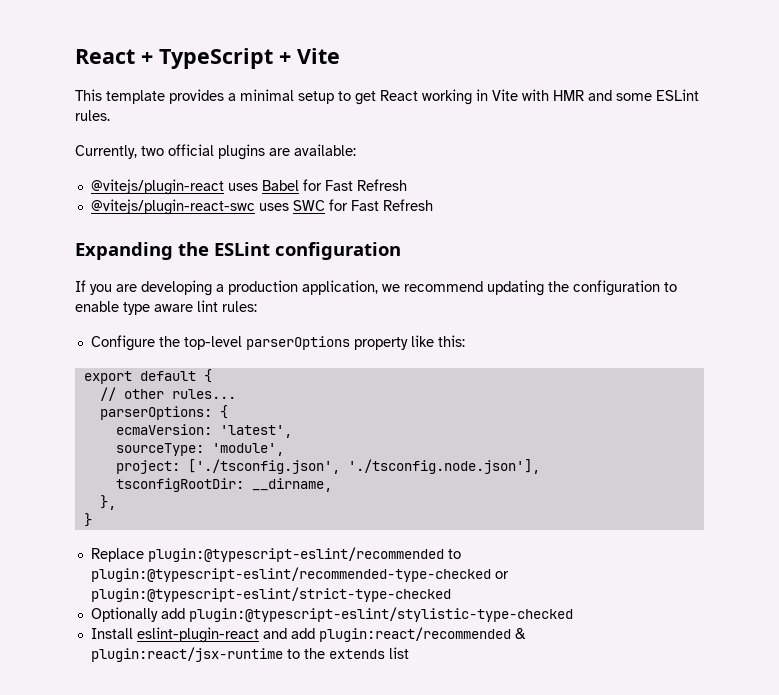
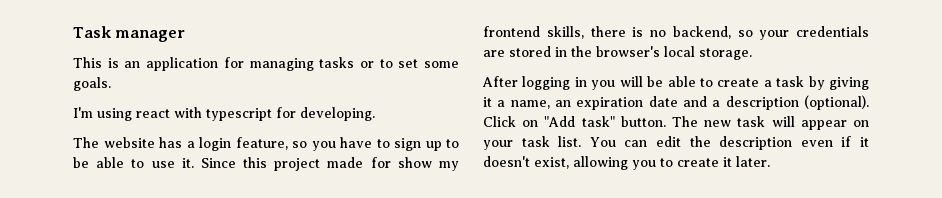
- React + TypeScript + Vite
- This template provides a minimal setup to get React working in Vite with HMR and some ESLint rules.
- Currently, two official plugins are available:
- @vitejs/plugin-react uses Babel for Fast Refresh
- @vitejs/plugin-react-swc uses SWC for Fast Refresh
- Expanding the ESLint configuration
- If you are developing a production application, we recommend updating the configuration to enable type aware lint rules:
- Configure the top-level parserOptions property like this:
- export default {
- // other rules...
- parserOptions: {
- ecmaVersion: 'latest',
- sourceType: 'module',
- project: ['./tsconfig.json', './tsconfig.node.json'],
- tsconfigRootDir: __dirname,
- },
- }
- Replace plugin:@typescript-eslint/recommended to plugin:@typescript-eslint/recommended-type-checked or plugin:@typescript-eslint/strict-type-checked
- Optionally add plugin:@typescript-eslint/stylistic-type-checked
- Install eslint-plugin-react and add plugin:react/recommended & plugin:react/jsx-runtime to the extends list
+ Task manager
+ This is an application for managing tasks or to set some goals.
+ I'm using react with typescript for developing.
+ The website has a login feature, so you have to sign up to be able to use it. Since this project made for show my frontend skills, there is no backend, so your credentials are stored in the browser's local storage.
+ After logging in you will be able to create a task by giving it a name, an expiration date and a description (optional). Click on "Add task" button. The new task will appear on your task list. You can edit the description even if it doesn't exist, allowing you to create it later.

